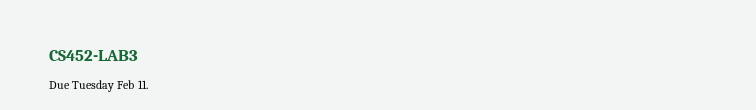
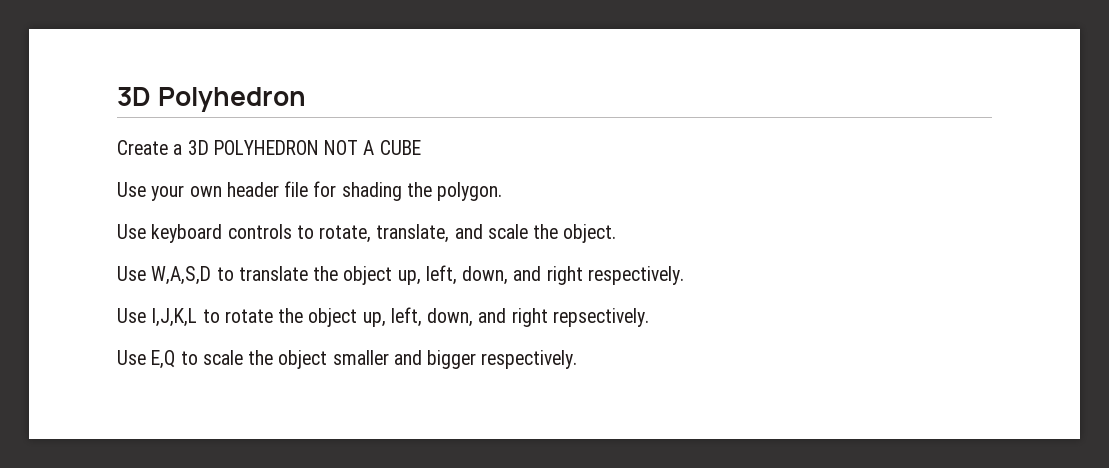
- CS452-LAB3
- Due Tuesday Feb 11.
+ 3D Polyhedron
+ Create a 3D POLYHEDRON NOT A CUBE
+ Use your own header file for shading the polygon.
+ Use keyboard controls to rotate, translate, and scale the object.
+ Use W,A,S,D to translate the object up, left, down, and right respectively.
+ Use I,J,K,L to rotate the object up, left, down, and right repsectively.
+ Use E,Q to scale the object smaller and bigger respectively.

